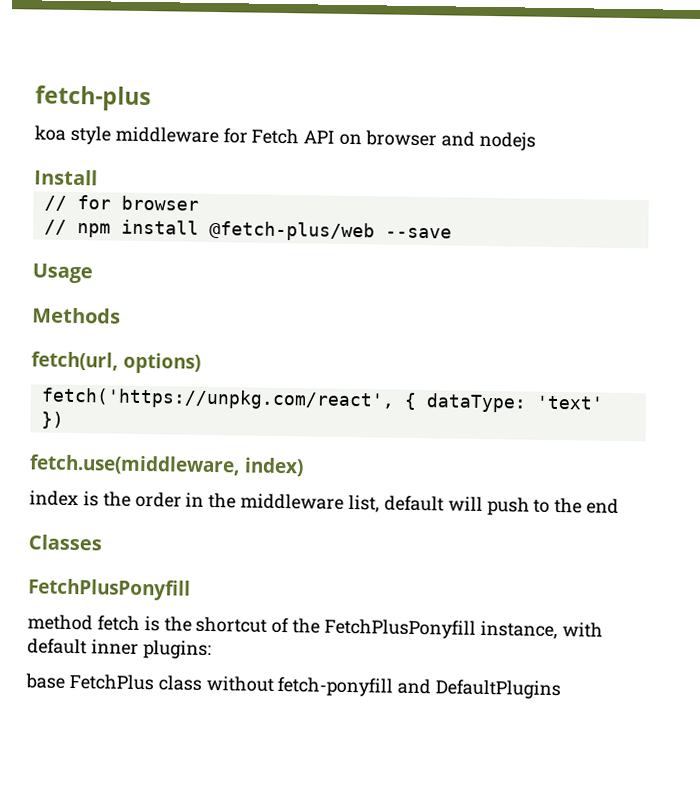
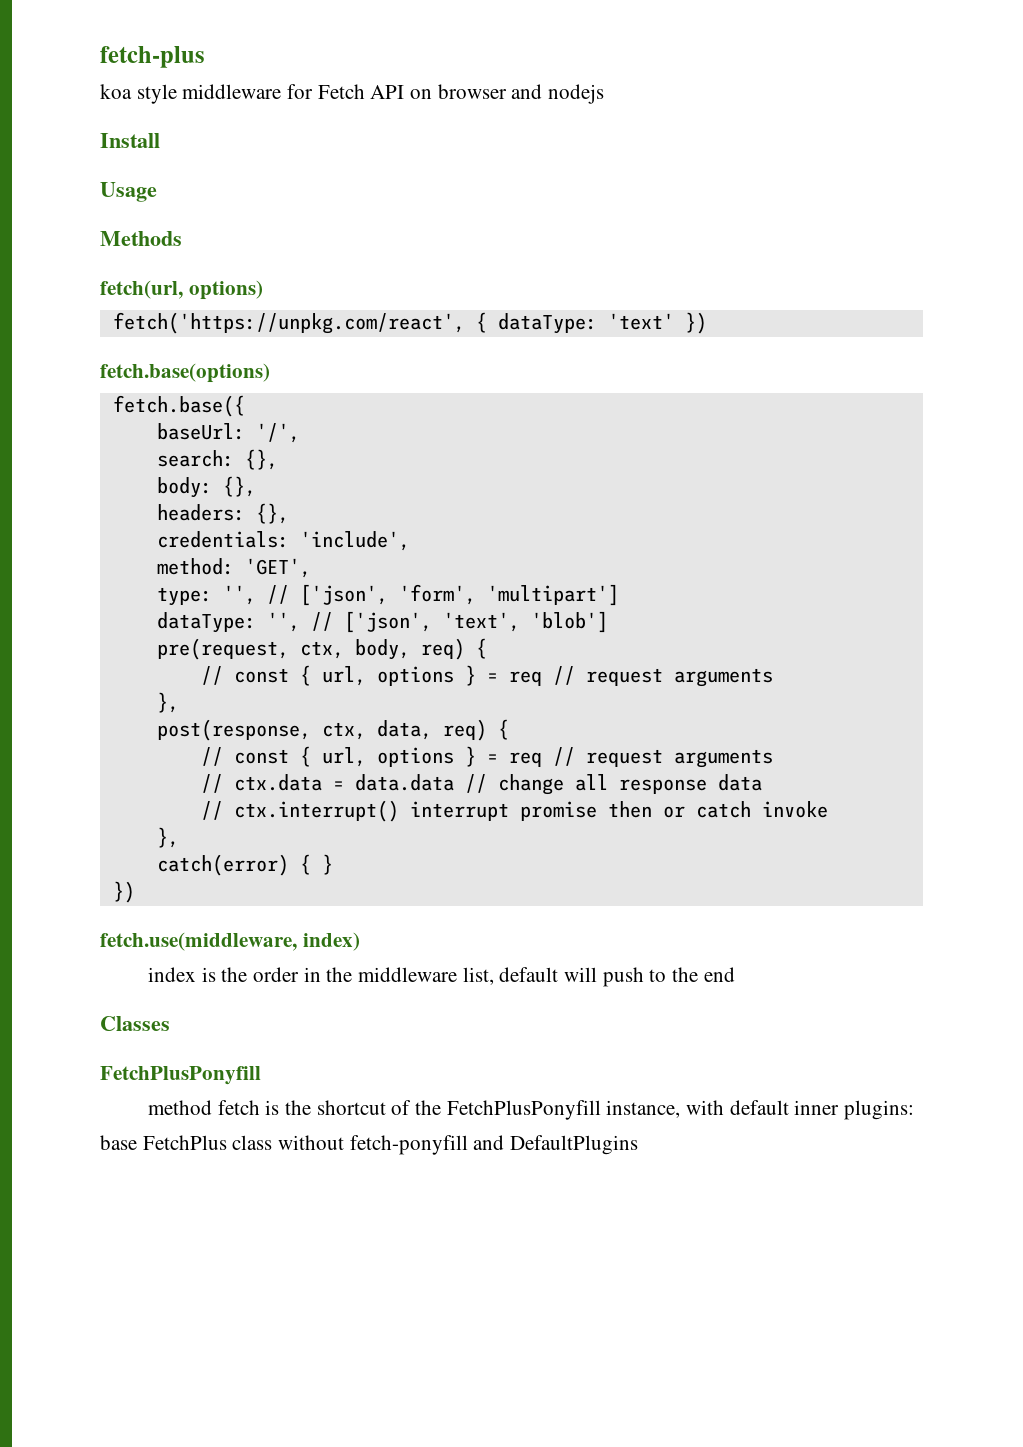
- // for browser
- // npm install @fetch-plus/web --save
+ fetch.base(options)
+ fetch.base({
+ baseUrl: '/',
+ search: {},
+ body: {},
+ headers: {},
+ credentials: 'include',
+ method: 'GET',
+ type: '', // ['json', 'form', 'multipart']
+ dataType: '', // ['json', 'text', 'blob']
+ pre(request, ctx, body, req) {
+ // const { url, options } = req // request arguments
+ },
+ post(response, ctx, data, req) {
+ // const { url, options } = req // request arguments
+ // ctx.data = data.data // change all response data
+ // ctx.interrupt() interrupt promise then or catch invoke
+ },
+ catch(error) { }
+ })

